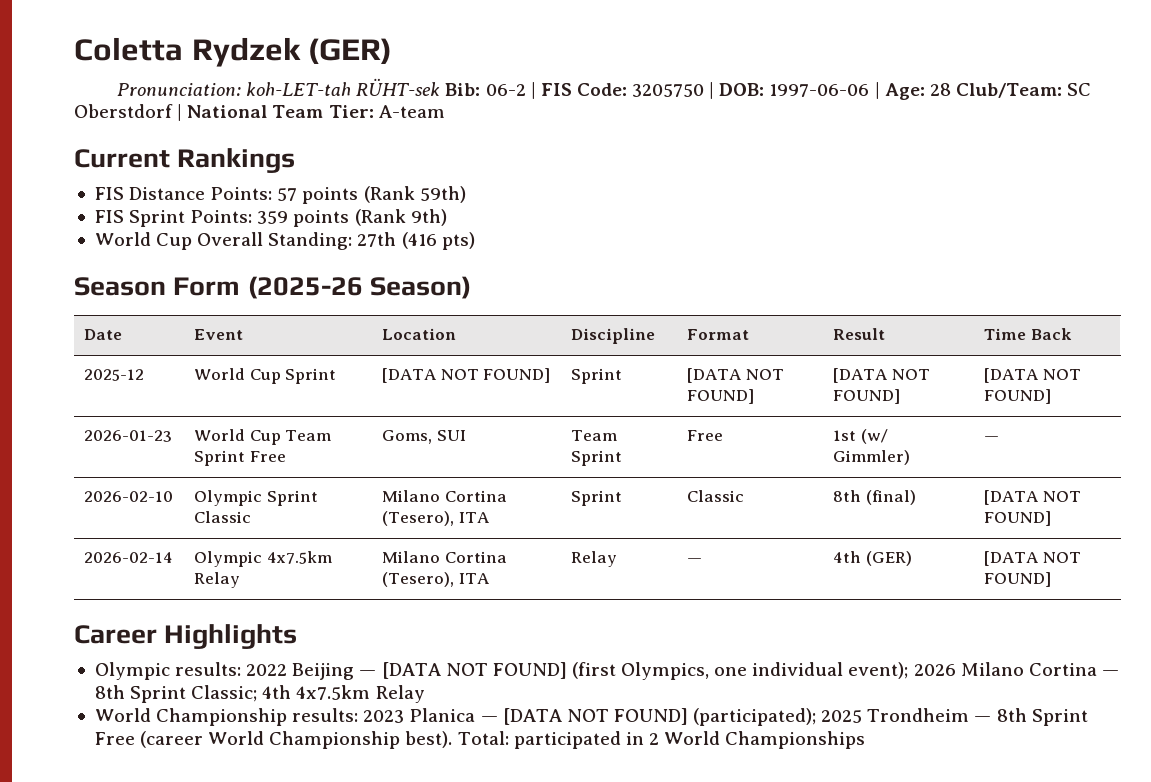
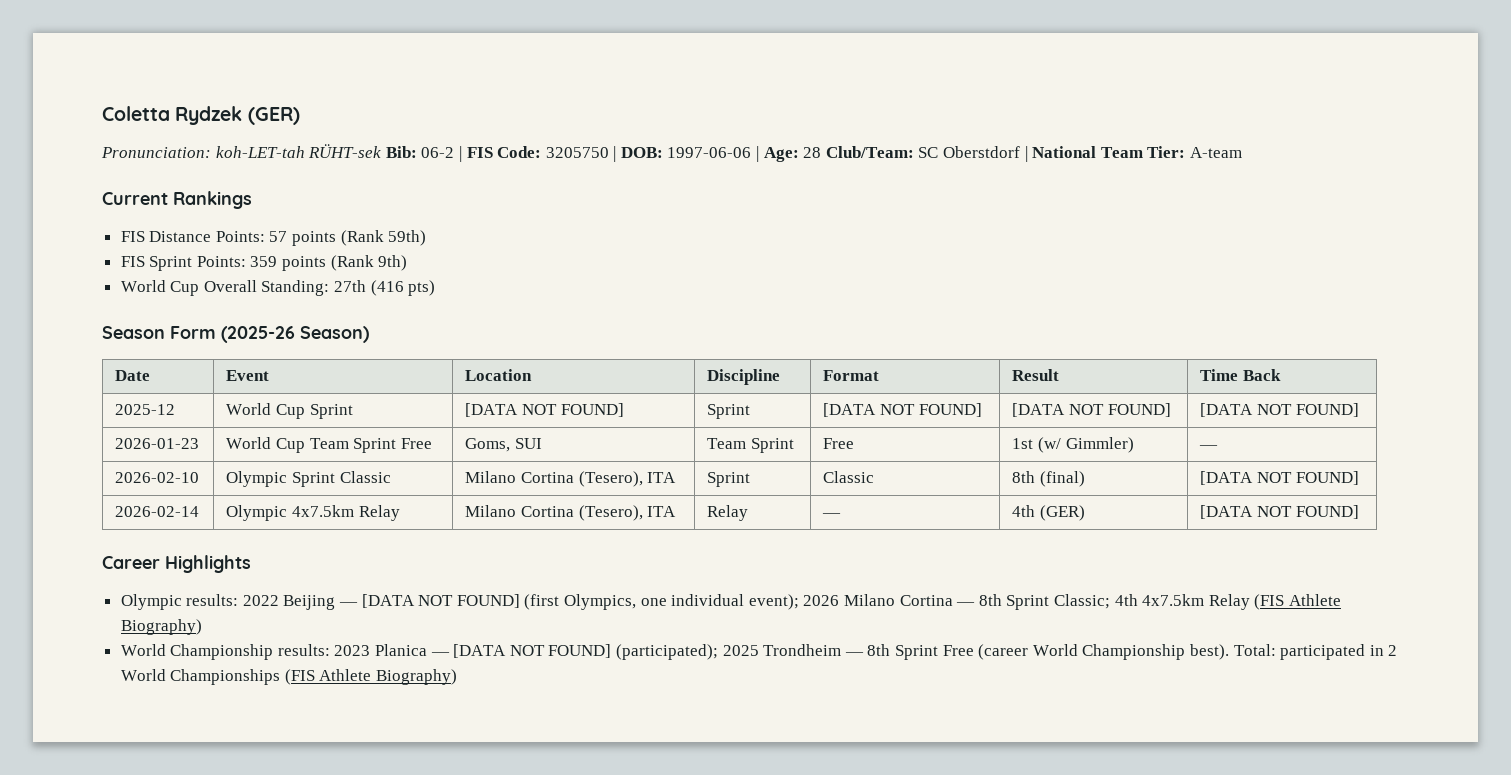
- Olympic results: 2022 Beijing — [DATA NOT FOUND] (first Olympics, one individual event); 2026 Milano Cortina — 8th Sprint Classic; 4th 4x7.5km Relay
+ Olympic results: 2022 Beijing — [DATA NOT FOUND] (first Olympics, one individual event); 2026 Milano Cortina — 8th Sprint Classic; 4th 4x7.5km Relay (FIS Athlete Biography)
- Total: participated in 2 World Championships
+ Total: participated in 2 World Championships (FIS Athlete Biography)

